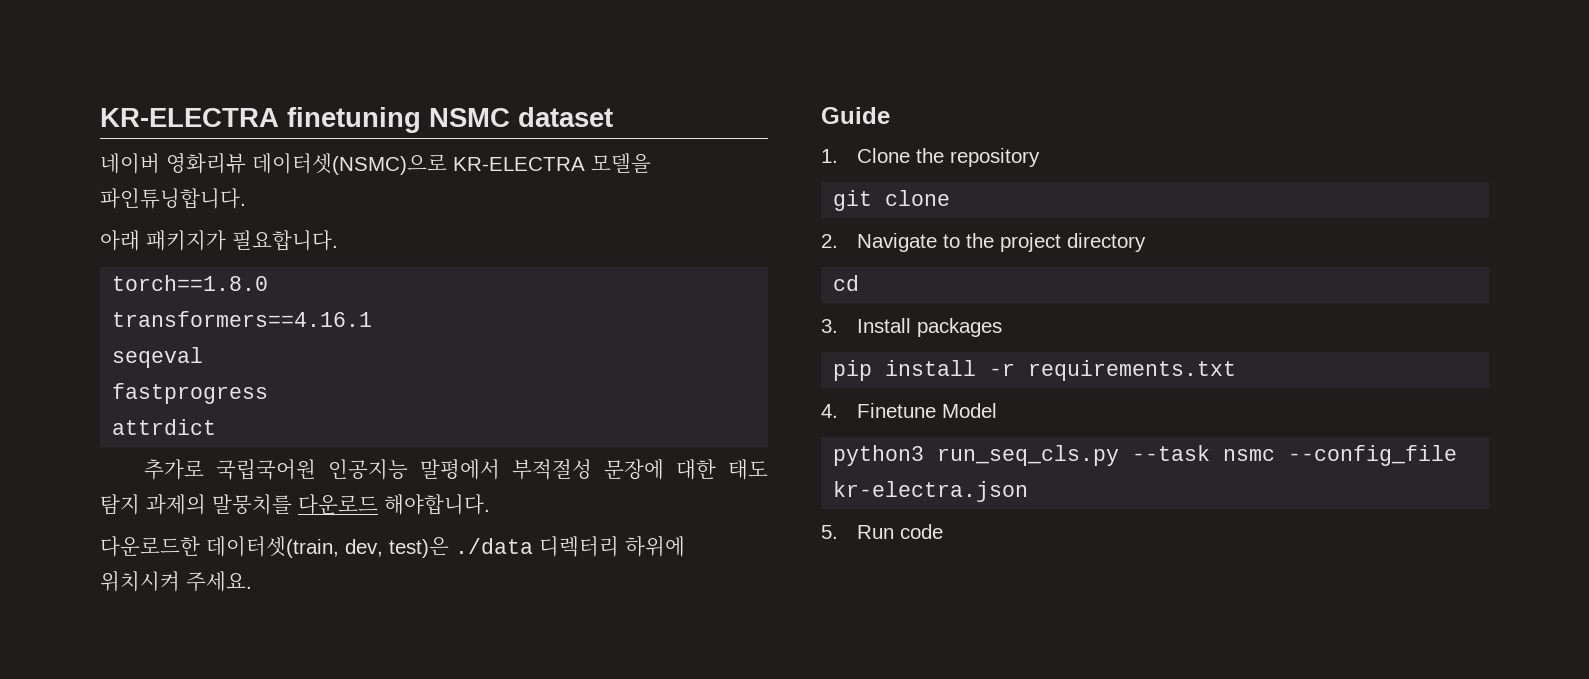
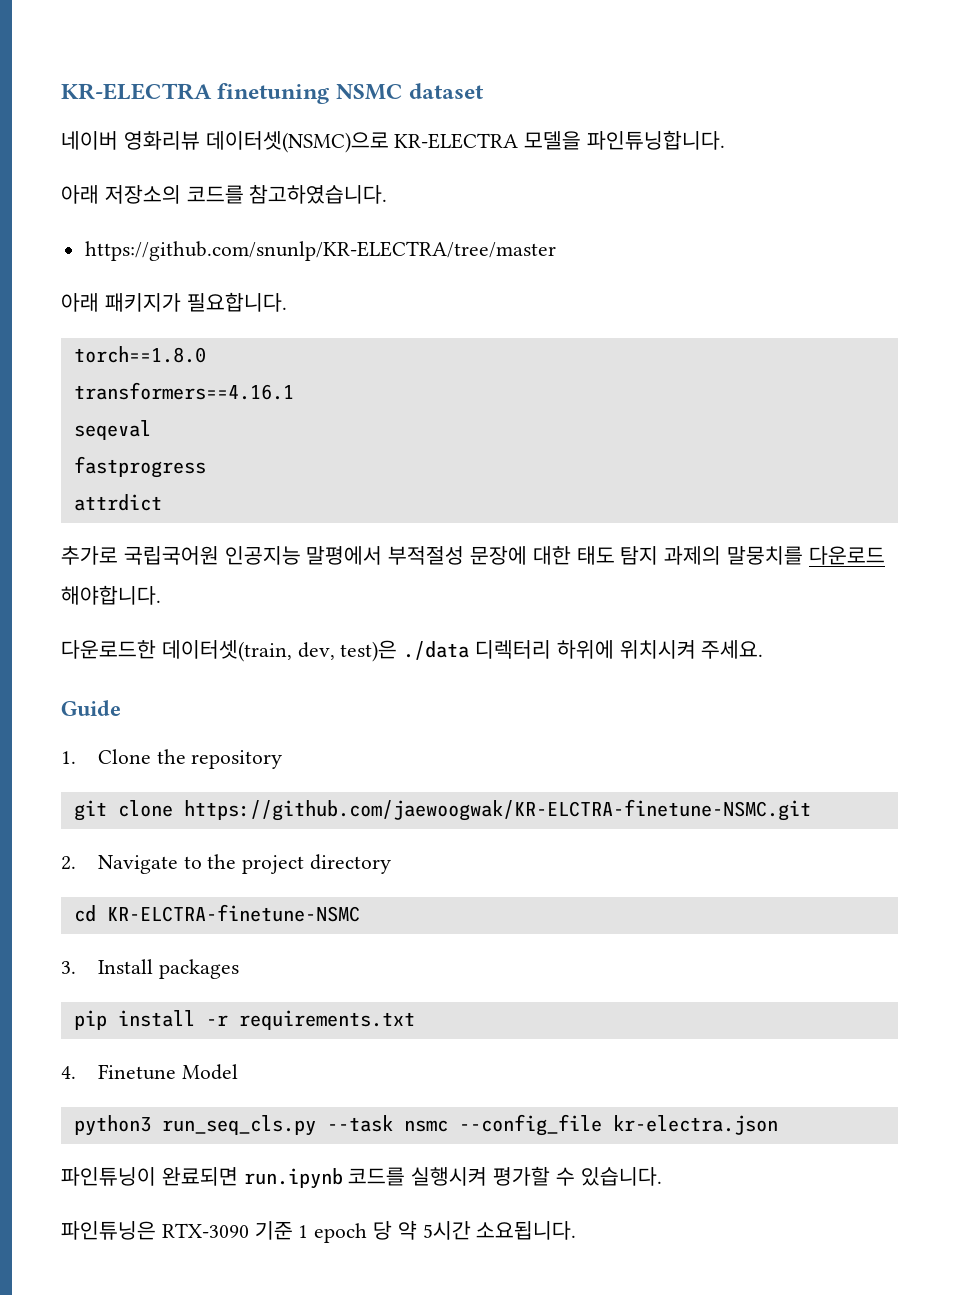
+ 아래 저장소의 코드를 참고하였습니다.
+ https://github.com/snunlp/KR-ELECTRA/tree/master
- git clone
+ git clone https://github.com/jaewoogwak/KR-ELCTRA-finetune-NSMC.git
- cd
+ cd KR-ELCTRA-finetune-NSMC
- 5. Run code
+ 파인튜닝이 완료되면 run.ipynb 코드를 실행시켜 평가할 수 있습니다.
+ 파인튜닝은 RTX-3090 기준 1 epoch 당 약 5시간 소요됩니다.

